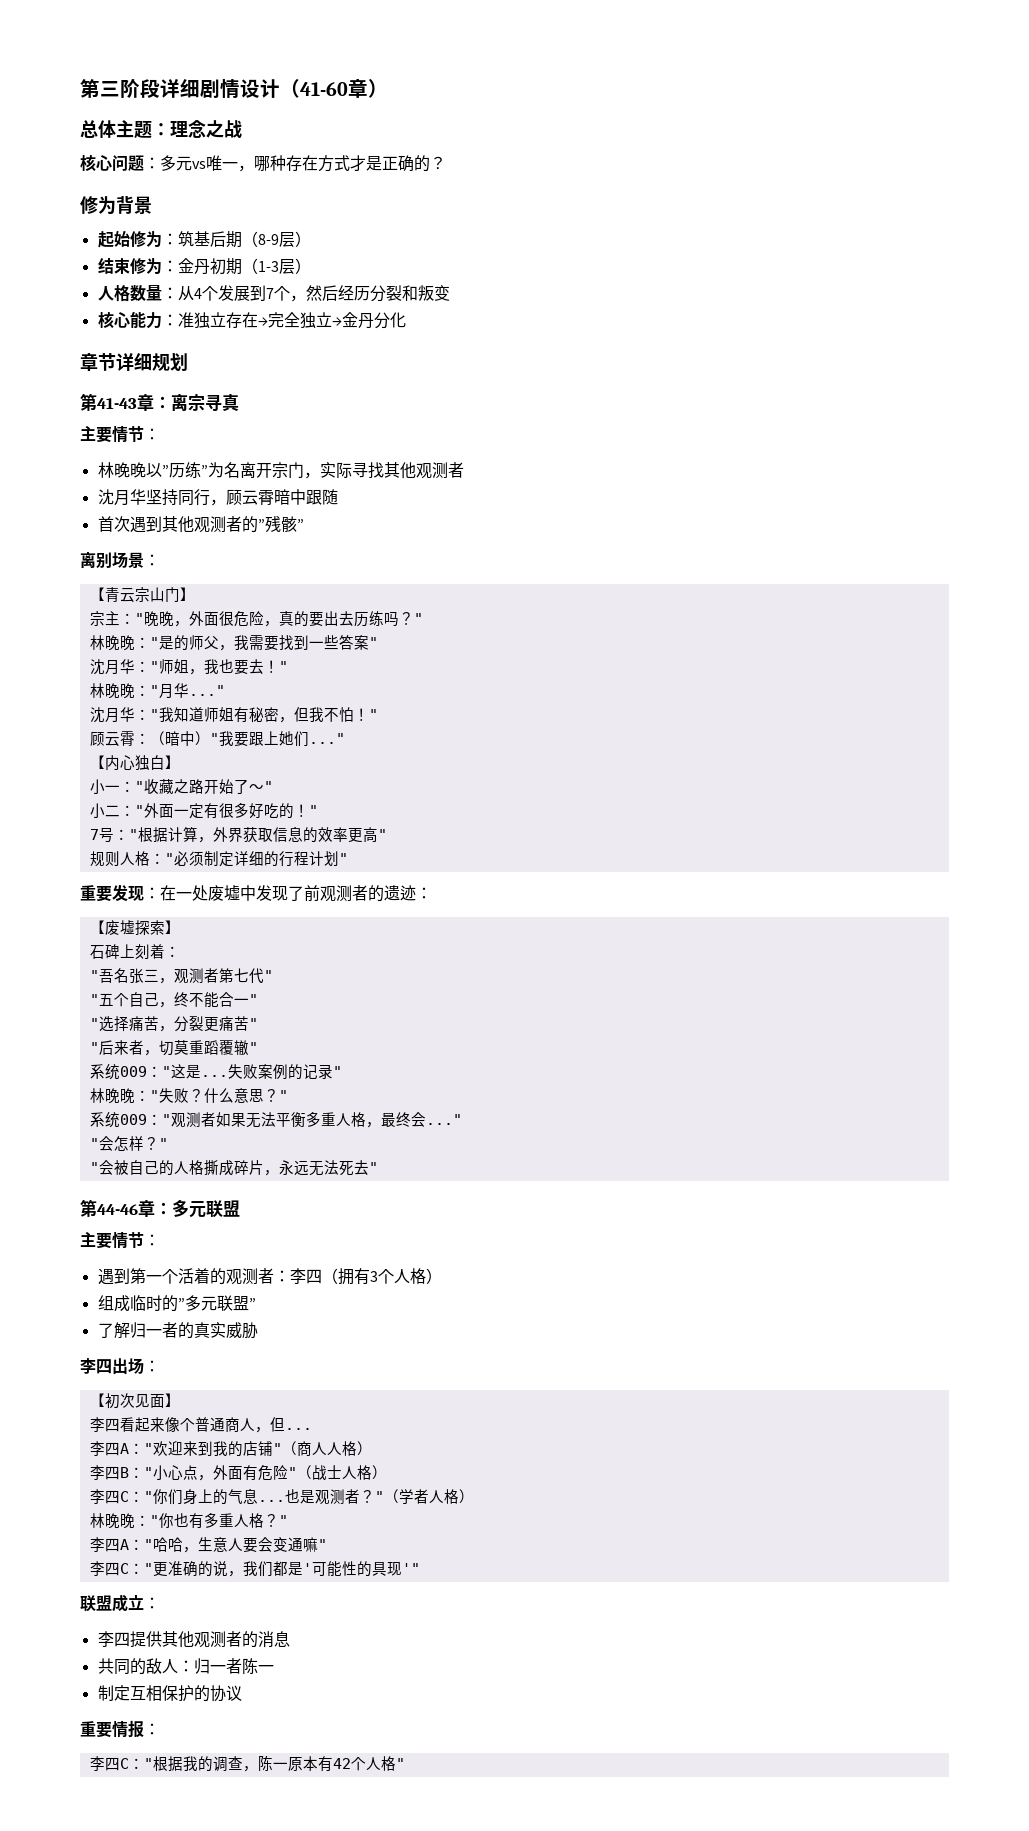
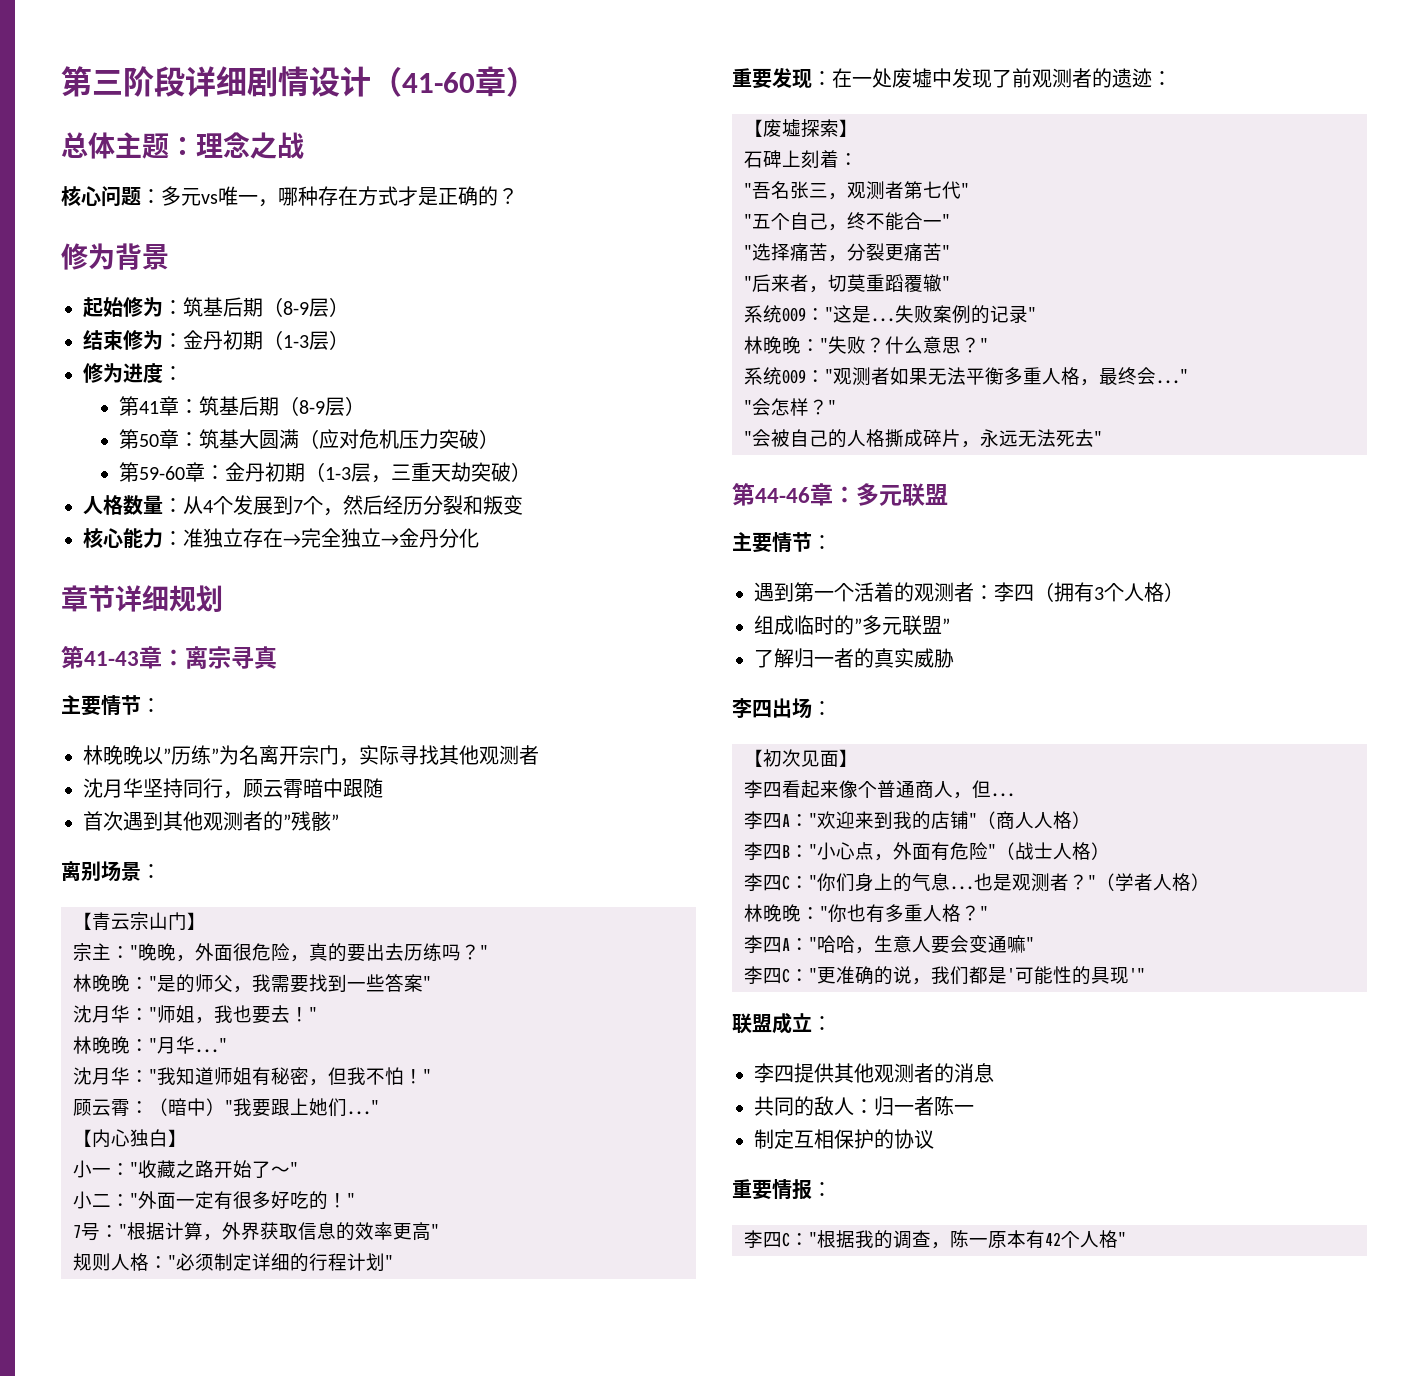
+ 修为进度：
+ 第41章：筑基后期（8-9层）
+ 第50章：筑基大圆满（应对危机压力突破）
+ 第59-60章：金丹初期（1-3层，三重天劫突破）

